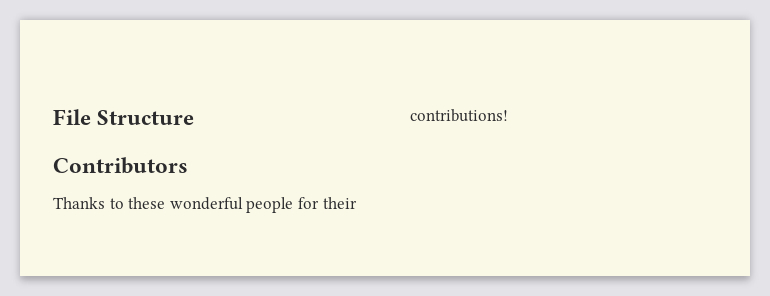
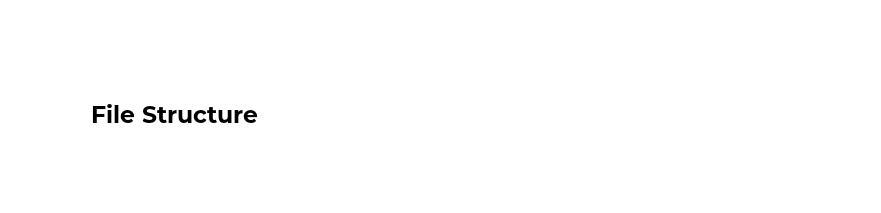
- Contributors
- Thanks to these wonderful people for their contributions!

